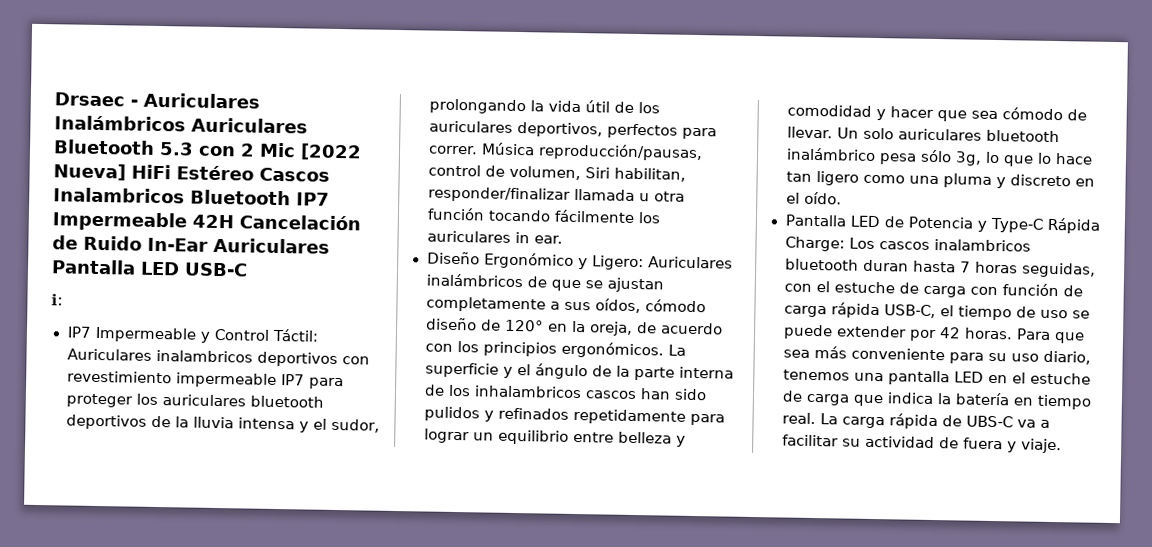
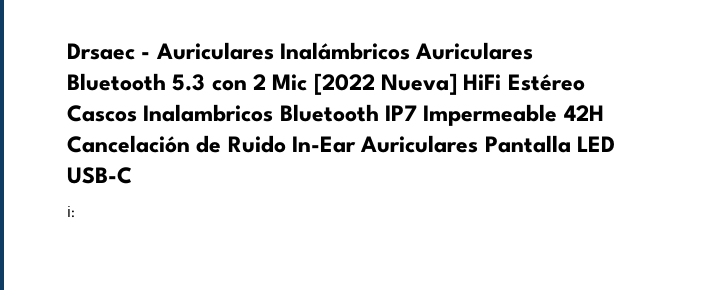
- IP7 Impermeable y Control Táctil: Auriculares inalambricos deportivos con revestimiento impermeable IP7 para proteger los auriculares bluetooth deportivos de la lluvia intensa y el sudor, prolongando la vida útil de los auriculares deportivos, perfectos para correr. Música reproducción/pausas, control de volumen, Siri habilitan, responder/finalizar llamada u otra función tocando fácilmente los auriculares in ear.
- Diseño Ergonómico y Ligero: Auriculares inalámbricos de que se ajustan completamente a sus oídos, cómodo diseño de 120° en la oreja, de acuerdo con los principios ergonómicos. La superficie y el ángulo de la parte interna de los inhalambricos cascos han sido pulidos y refinados repetidamente para lograr un equilibrio entre belleza y comodidad y hacer que sea cómodo de llevar. Un solo auriculares bluetooth inalámbrico pesa sólo 3g, lo que lo hace tan ligero como una pluma y discreto en el oído.
- Pantalla LED de Potencia y Type-C Rápida Charge: Los cascos inalambricos bluetooth duran hasta 7 horas seguidas, con el estuche de carga con función de carga rápida USB-C, el tiempo de uso se puede extender por 42 horas. Para que sea más conveniente para su uso diario, tenemos una pantalla LED en el estuche de carga que indica la batería en tiempo real. La carga rápida de UBS-C va a facilitar su actividad de fuera y viaje.

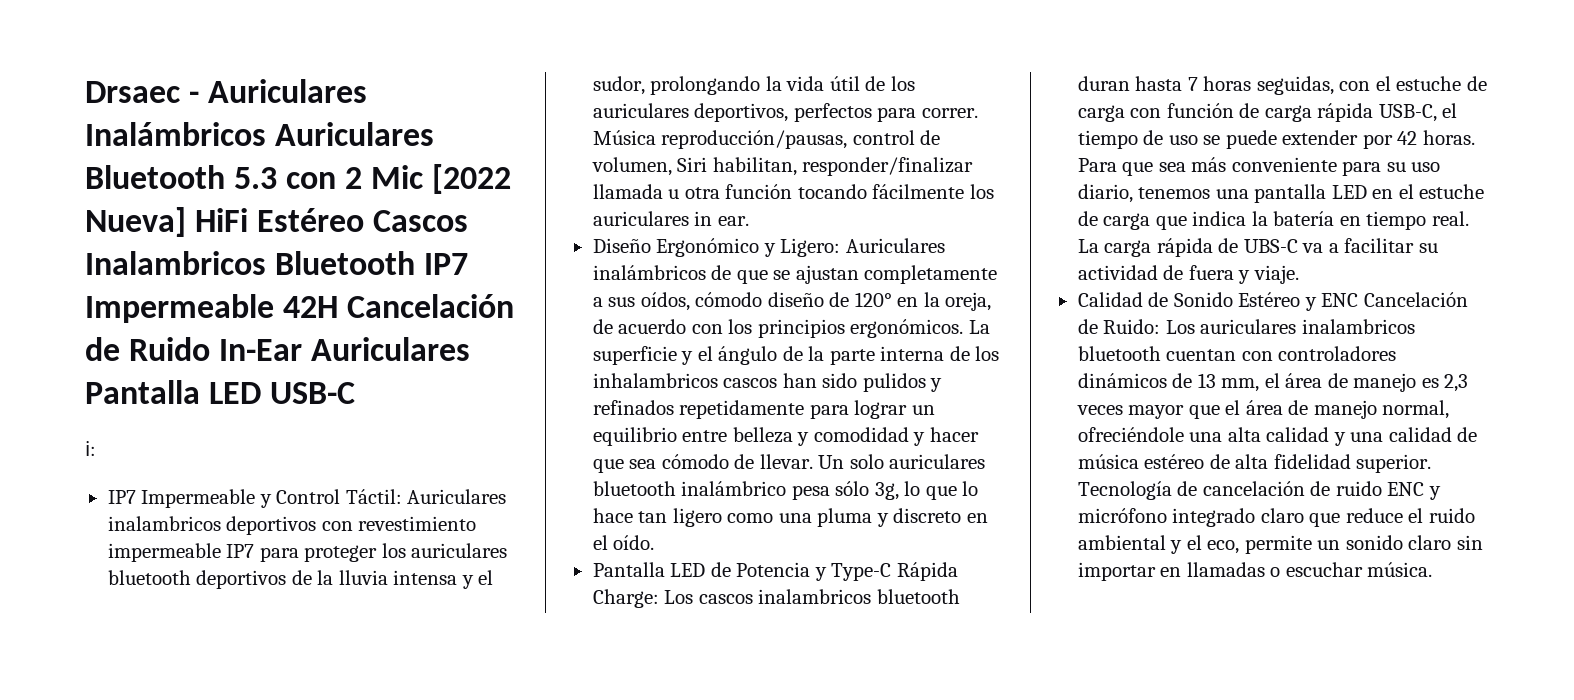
+ IP7 Impermeable y Control Táctil: Auriculares inalambricos deportivos con revestimiento impermeable IP7 para proteger los auriculares bluetooth deportivos de la lluvia intensa y el sudor, prolongando la vida útil de los auriculares deportivos, perfectos para correr. Música reproducción/pausas, control de volumen, Siri habilitan, responder/finalizar llamada u otra función tocando fácilmente los auriculares in ear.
+ Diseño Ergonómico y Ligero: Auriculares inalámbricos de que se ajustan completamente a sus oídos, cómodo diseño de 120° en la oreja, de acuerdo con los principios ergonómicos. La superficie y el ángulo de la parte interna de los inhalambricos cascos han sido pulidos y refinados repetidamente para lograr un equilibrio entre belleza y comodidad y hacer que sea cómodo de llevar. Un solo auriculares bluetooth inalámbrico pesa sólo 3g, lo que lo hace tan ligero como una pluma y discreto en el oído.
+ Pantalla LED de Potencia y Type-C Rápida Charge: Los cascos inalambricos bluetooth duran hasta 7 horas seguidas, con el estuche de carga con función de carga rápida USB-C, el tiempo de uso se puede extender por 42 horas. Para que sea más conveniente para su uso diario, tenemos una pantalla LED en el estuche de carga que indica la batería en tiempo real. La carga rápida de UBS-C va a facilitar su actividad de fuera y viaje.
+ Calidad de Sonido Estéreo y ENC Cancelación de Ruido: Los auriculares inalambricos bluetooth cuentan con controladores dinámicos de 13 mm, el área de manejo es 2,3 veces mayor que el área de manejo normal, ofreciéndole una alta calidad y una calidad de música estéreo de alta fidelidad superior. Tecnología de cancelación de ruido ENC y micrófono integrado claro que reduce el ruido ambiental y el eco, permite un sonido claro sin importar en llamadas o escuchar música.

